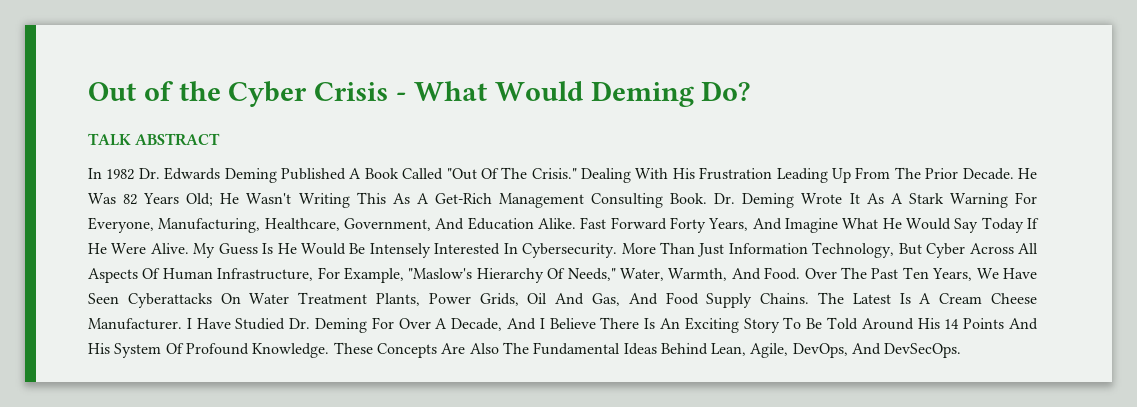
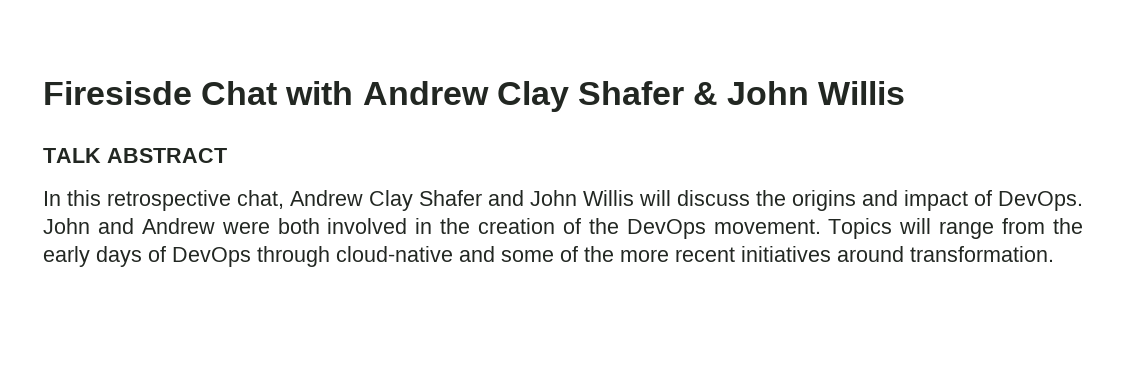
- Out of the Cyber Crisis - What Would Deming Do?
+ Firesisde Chat with Andrew Clay Shafer & John Willis
  TALK ABSTRACT
- In 1982 Dr. Edwards Deming Published A Book Called "Out Of The Crisis." Dealing With His Frustration Leading Up From The Prior Decade. He Was 82 Years Old; He Wasn't Writing This As A Get-Rich Management Consulting Book. Dr. Deming Wrote It As A Stark Warning For Everyone, Manufacturing, Healthcare, Government, And Education Alike. Fast Forward Forty Years, And Imagine What He Would Say Today If He Were Alive. My Guess Is He Would Be Intensely Interested In Cybersecurity. More Than Just Information Technology, But Cyber Across All Aspects Of Human Infrastructure, For Example, "Maslow's Hierarchy Of Needs," Water, Warmth, And Food. Over The Past Ten Years, We Have Seen Cyberattacks On Water Treatment Plants, Power Grids, Oil And Gas, And Food Supply Chains. The Latest Is A Cream Cheese Manufacturer. I Have Studied Dr. Deming For Over A Decade, And I Believe There Is An Exciting Story To Be Told Around His 14 Points And His System Of Profound Knowledge. These Concepts Are Also The Fundamental Ideas Behind Lean, Agile, DevOps, And DevSecOps.
+ In this retrospective chat, Andrew Clay Shafer and John Willis will discuss the origins and impact of DevOps. John and Andrew were both involved in the creation of the DevOps movement. Topics will range from the early days of DevOps through cloud-native and some of the more recent initiatives around transformation.

